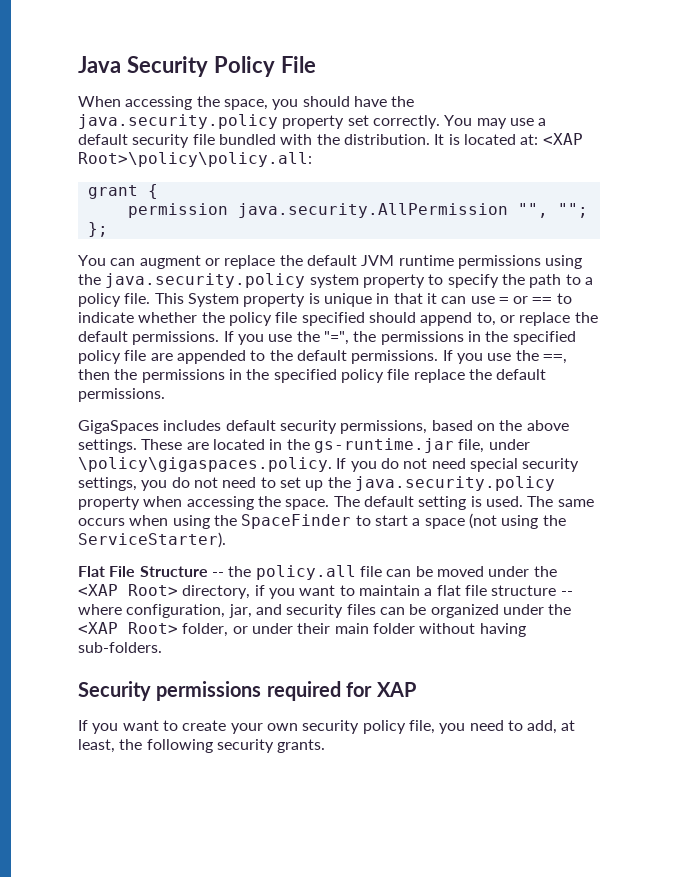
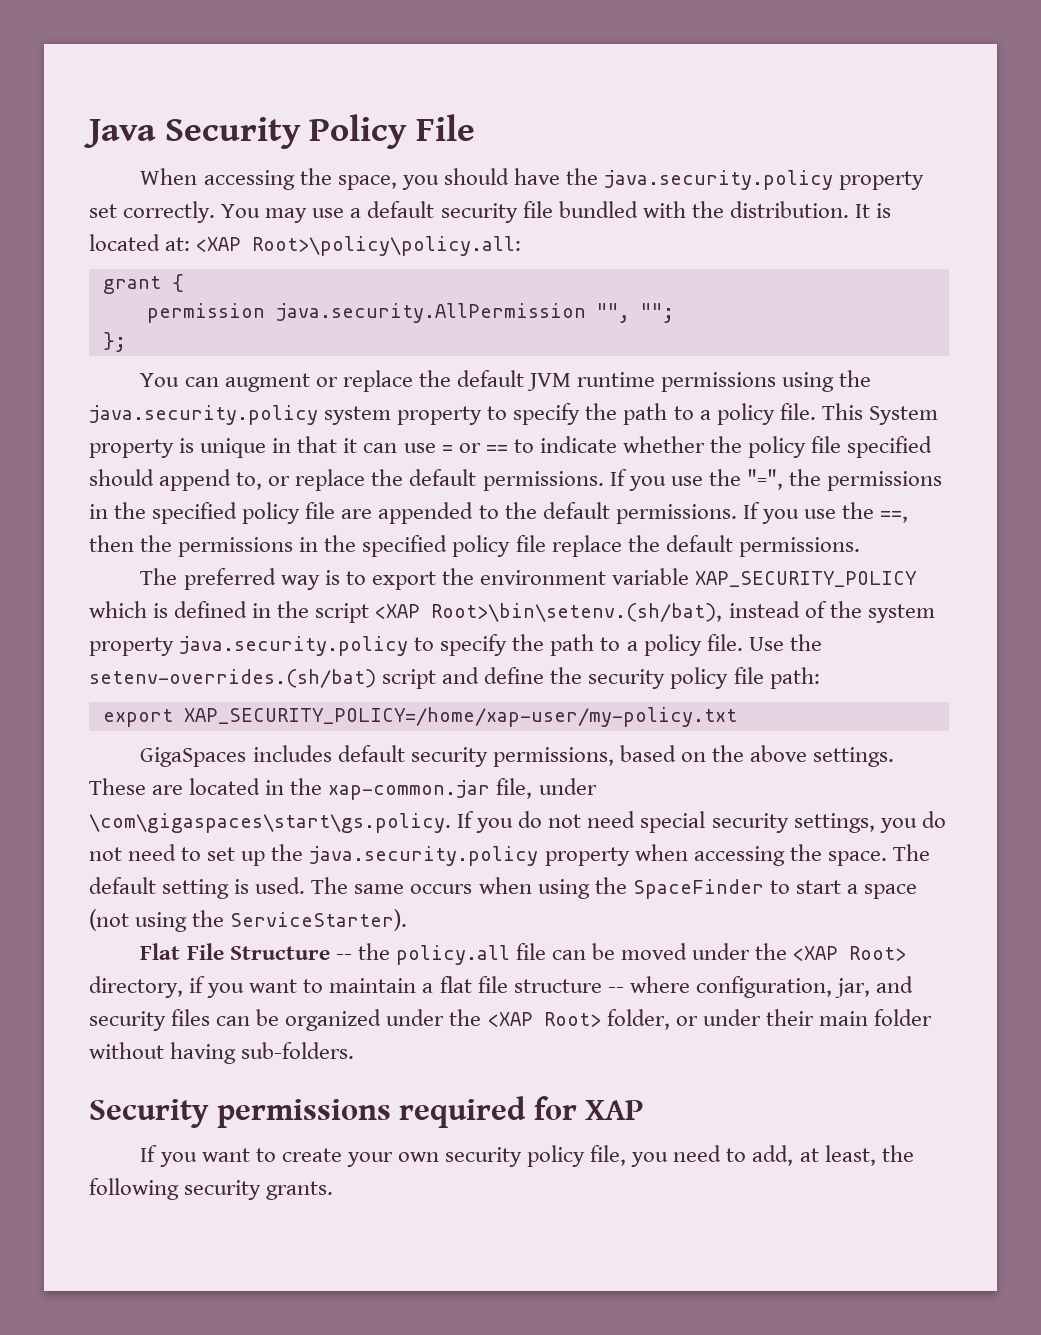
+ The preferred way is to export the environment variable XAP_SECURITY_POLICY which is defined in the script <XAP Root>\bin\setenv.(sh/bat), instead of the system property java.security.policy to specify the path to a policy file. Use the setenv-overrides.(sh/bat) script and define the security policy file path:
+ export XAP_SECURITY_POLICY=/home/xap-user/my-policy.txt
- These are located in the gs-runtime.jar file, under \policy\gigaspaces.policy. If you do not need special security settings, you do not need to set up the java.security.policy property when accessing the space.
+ These are located in the xap-common.jar file, under \com\gigaspaces\start\gs.policy. If you do not need special security settings, you do not need to set up the java.security.policy property when accessing the space.

